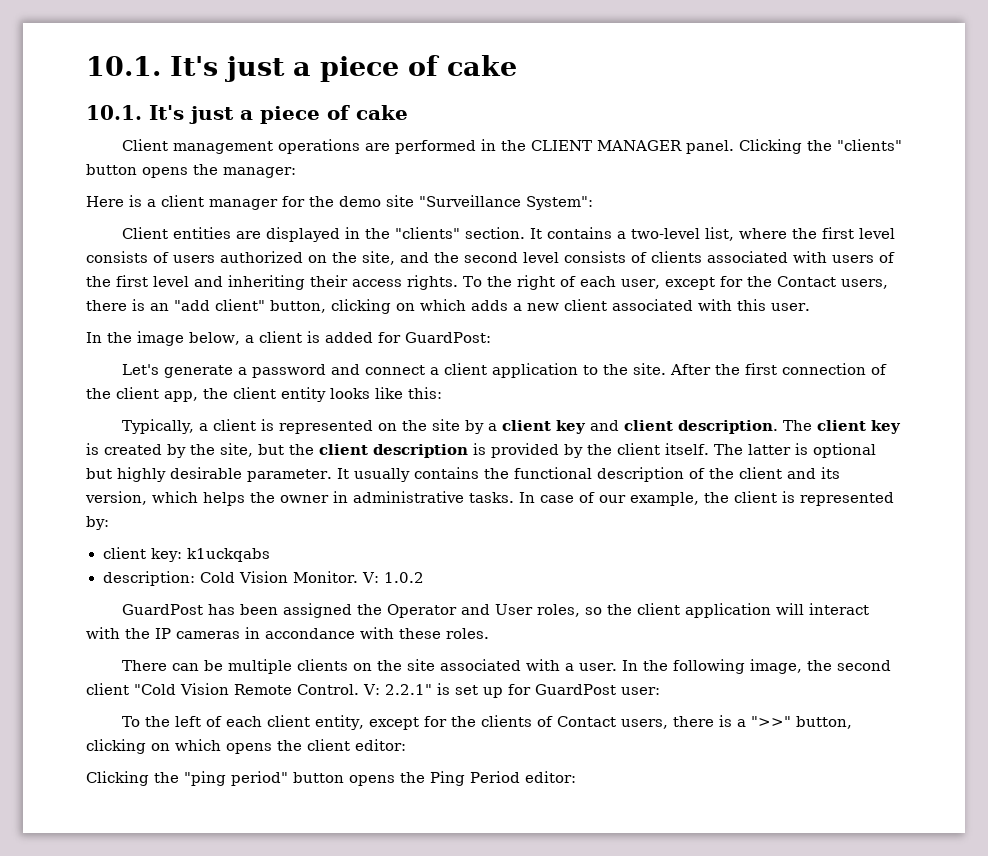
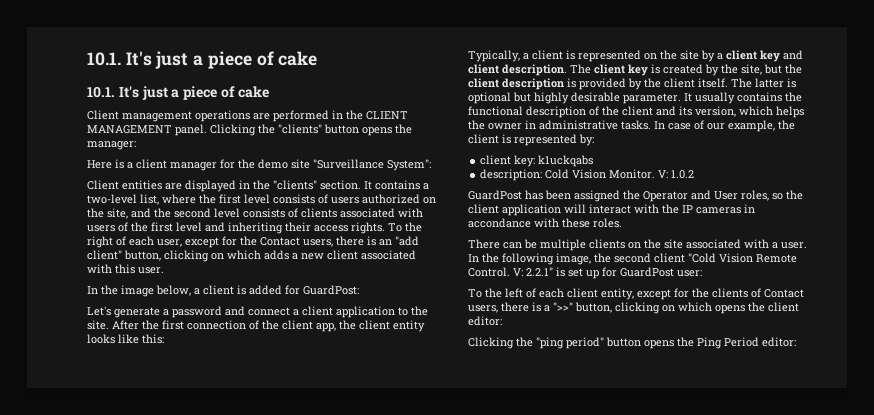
- Client management operations are performed in the CLIENT MANAGER panel.
+ Client management operations are performed in the CLIENT MANAGEMENT panel.

